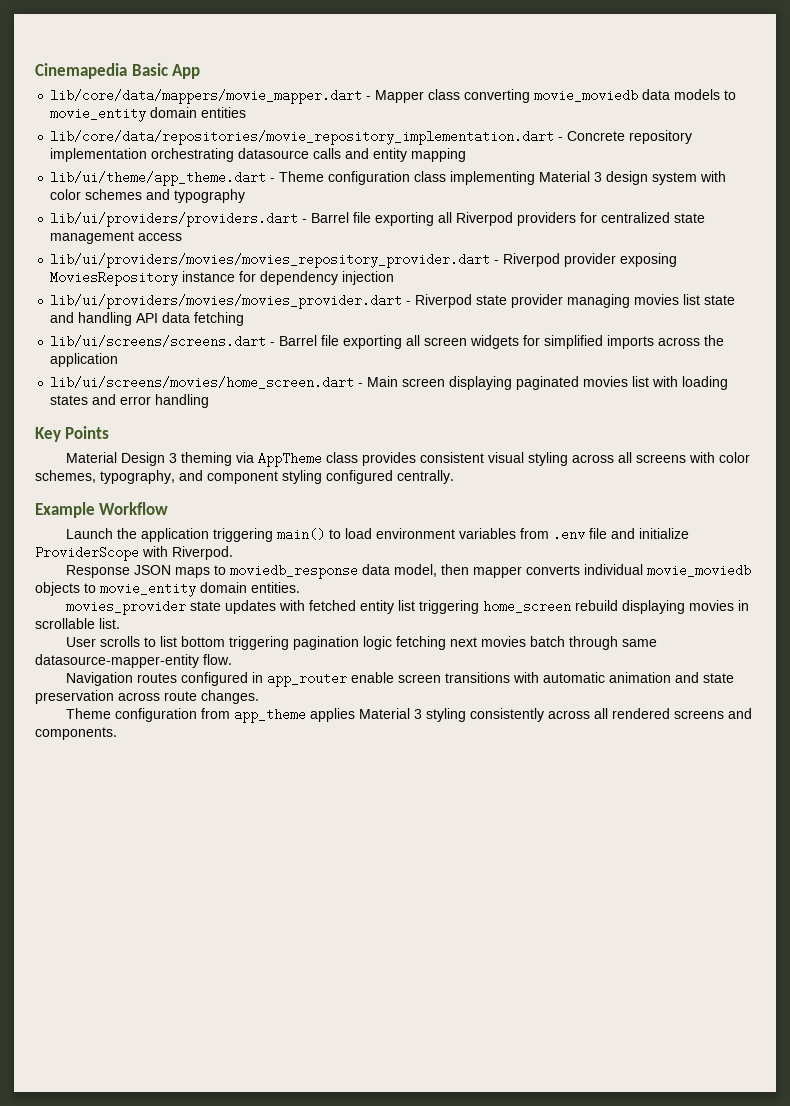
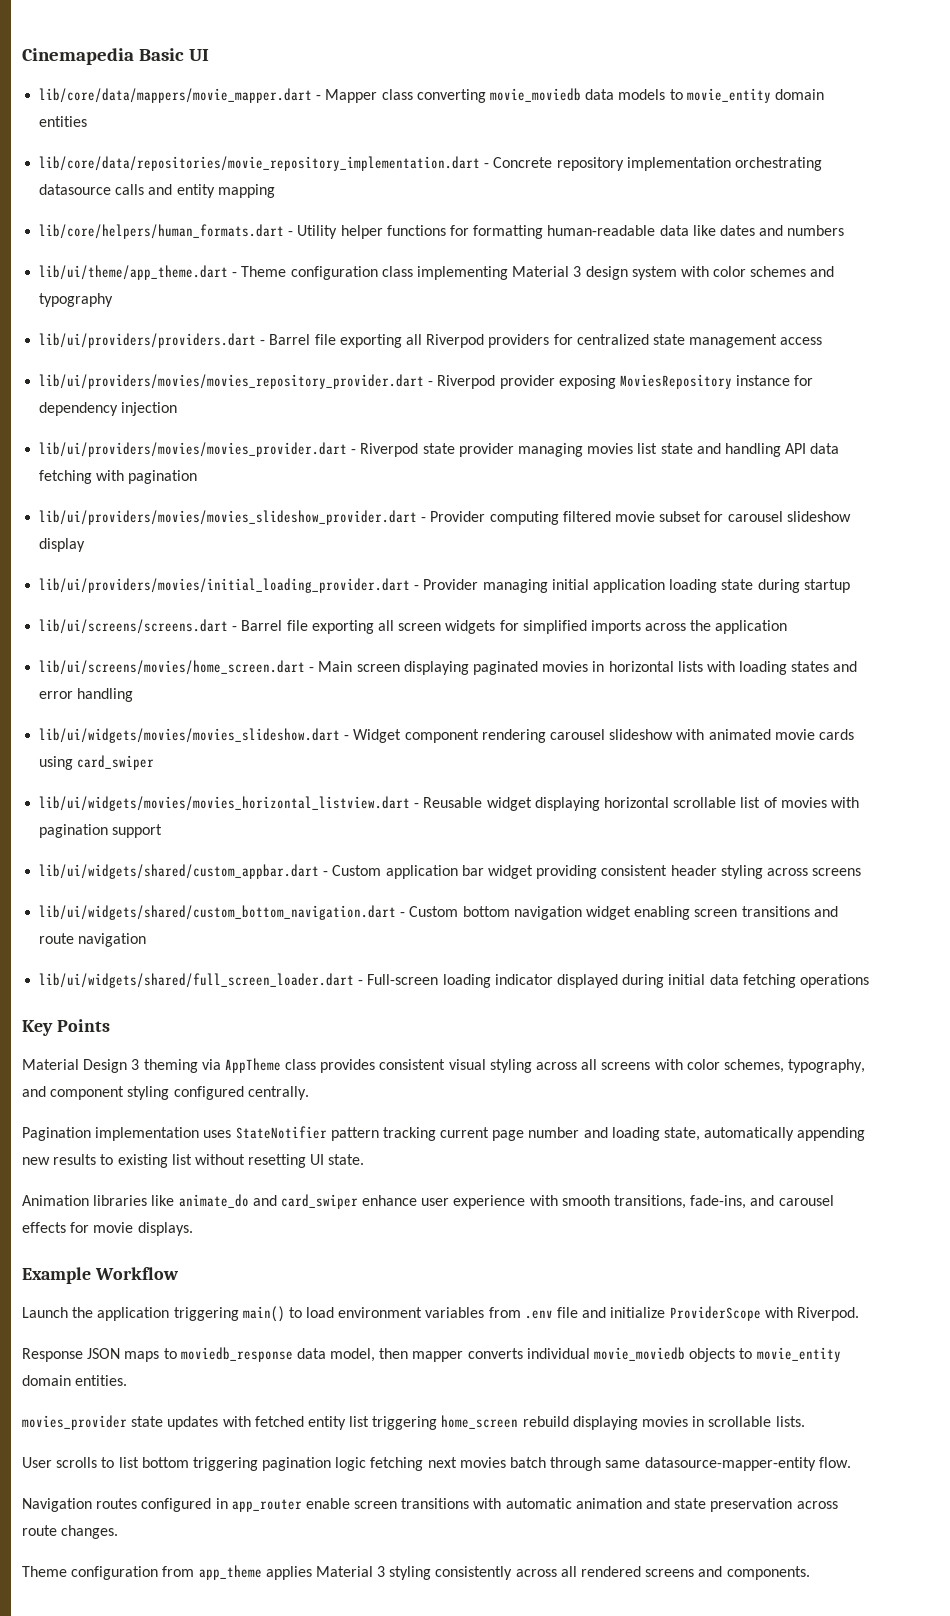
- Cinemapedia Basic App
+ Cinemapedia Basic UI
+ lib/core/helpers/human_formats.dart - Utility helper functions for formatting human-readable data like dates and numbers
- lib/ui/providers/movies/movies_provider.dart - Riverpod state provider managing movies list state and handling API data fetching
+ lib/ui/providers/movies/movies_provider.dart - Riverpod state provider managing movies list state and handling API data fetching with pagination
+ lib/ui/providers/movies/movies_slideshow_provider.dart - Provider computing filtered movie subset for carousel slideshow display
+ lib/ui/providers/movies/initial_loading_provider.dart - Provider managing initial application loading state during startup
- lib/ui/screens/movies/home_screen.dart - Main screen displaying paginated movies list with loading states and error handling
+ lib/ui/screens/movies/home_screen.dart - Main screen displaying paginated movies in horizontal lists with loading states and error handling
+ lib/ui/widgets/movies/movies_slideshow.dart - Widget component rendering carousel slideshow with animated movie cards using card_swiper
+ lib/ui/widgets/movies/movies_horizontal_listview.dart - Reusable widget displaying horizontal scrollable list of movies with pagination support
+ lib/ui/widgets/shared/custom_appbar.dart - Custom application bar widget providing consistent header styling across screens
+ lib/ui/widgets/shared/custom_bottom_navigation.dart - Custom bottom navigation widget enabling screen transitions and route navigation
+ lib/ui/widgets/shared/full_screen_loader.dart - Full-screen loading indicator displayed during initial data fetching operations
+ Pagination implementation uses StateNotifier pattern tracking current page number and loading state, automatically appending new results to existing list without resetting UI state.
+ Animation libraries like animate_do and card_swiper enhance user experience with smooth transitions, fade-ins, and carousel effects for movie displays.
- movies_provider state updates with fetched entity list triggering home_screen rebuild displaying movies in scrollable list.
+ movies_provider state updates with fetched entity list triggering home_screen rebuild displaying movies in scrollable lists.

